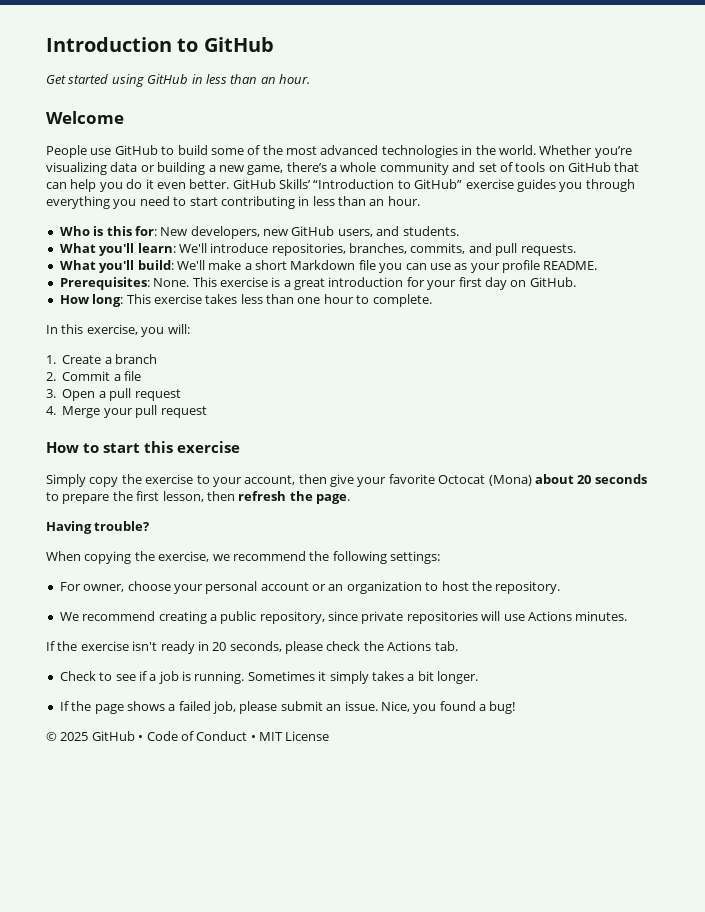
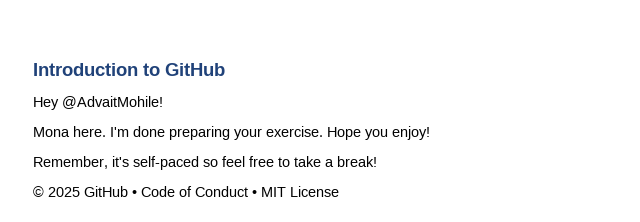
- Get started using GitHub in less than an hour.
- Welcome
- People use GitHub to build some of the most advanced technologies in the world. Whether you’re visualizing data or building a new game, there’s a whole community and set of tools on GitHub that can help you do it even better. GitHub Skills’ “Introduction to GitHub” exercise guides you through everything you need to start contributing in less than an hour.
- Who is this for: New developers, new GitHub users, and students.
- What you'll learn: We'll introduce repositories, branches, commits, and pull requests.
- What you'll build: We'll make a short Markdown file you can use as your profile README.
- Prerequisites: None. This exercise is a great introduction for your first day on GitHub.
- How long: This exercise takes less than one hour to complete.
- In this exercise, you will:
- 1. Create a branch
- 2. Commit a file
- 3. Open a pull request
- 4. Merge your pull request
- How to start this exercise
- Simply copy the exercise to your account, then give your favorite Octocat (Mona) about 20 seconds to prepare the first lesson, then refresh the page.
- Having trouble?
- When copying the exercise, we recommend the following settings:
- For owner, choose your personal account or an organization to host the repository.
- We recommend creating a public repository, since private repositories will use Actions minutes.
- If the exercise isn't ready in 20 seconds, please check the Actions tab.
- Check to see if a job is running. Sometimes it simply takes a bit longer.
- If the page shows a failed job, please submit an issue. Nice, you found a bug!
+ Hey @AdvaitMohile!
+ Mona here. I'm done preparing your exercise. Hope you enjoy!
+ Remember, it's self-paced so feel free to take a break!

